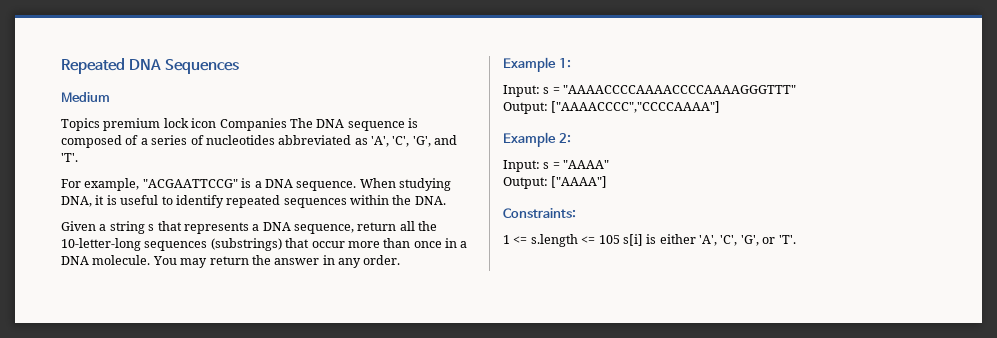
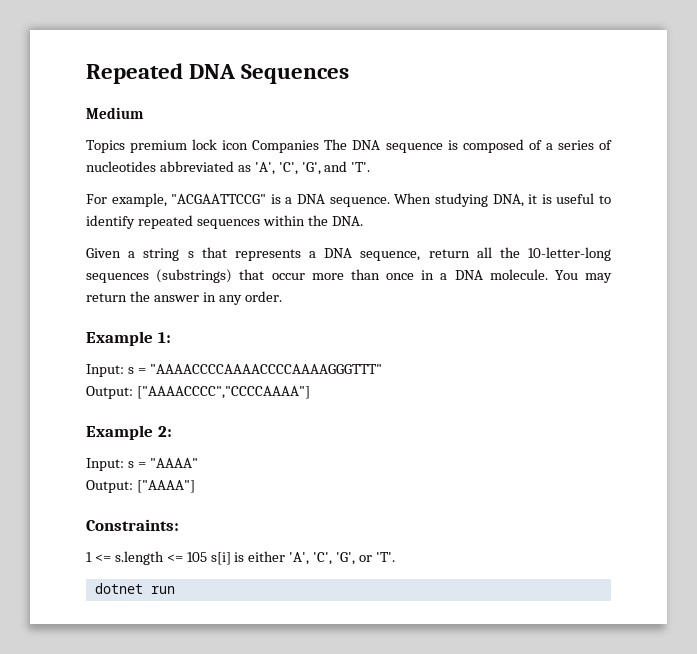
+ dotnet run

